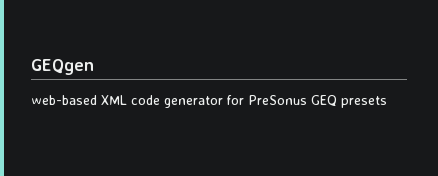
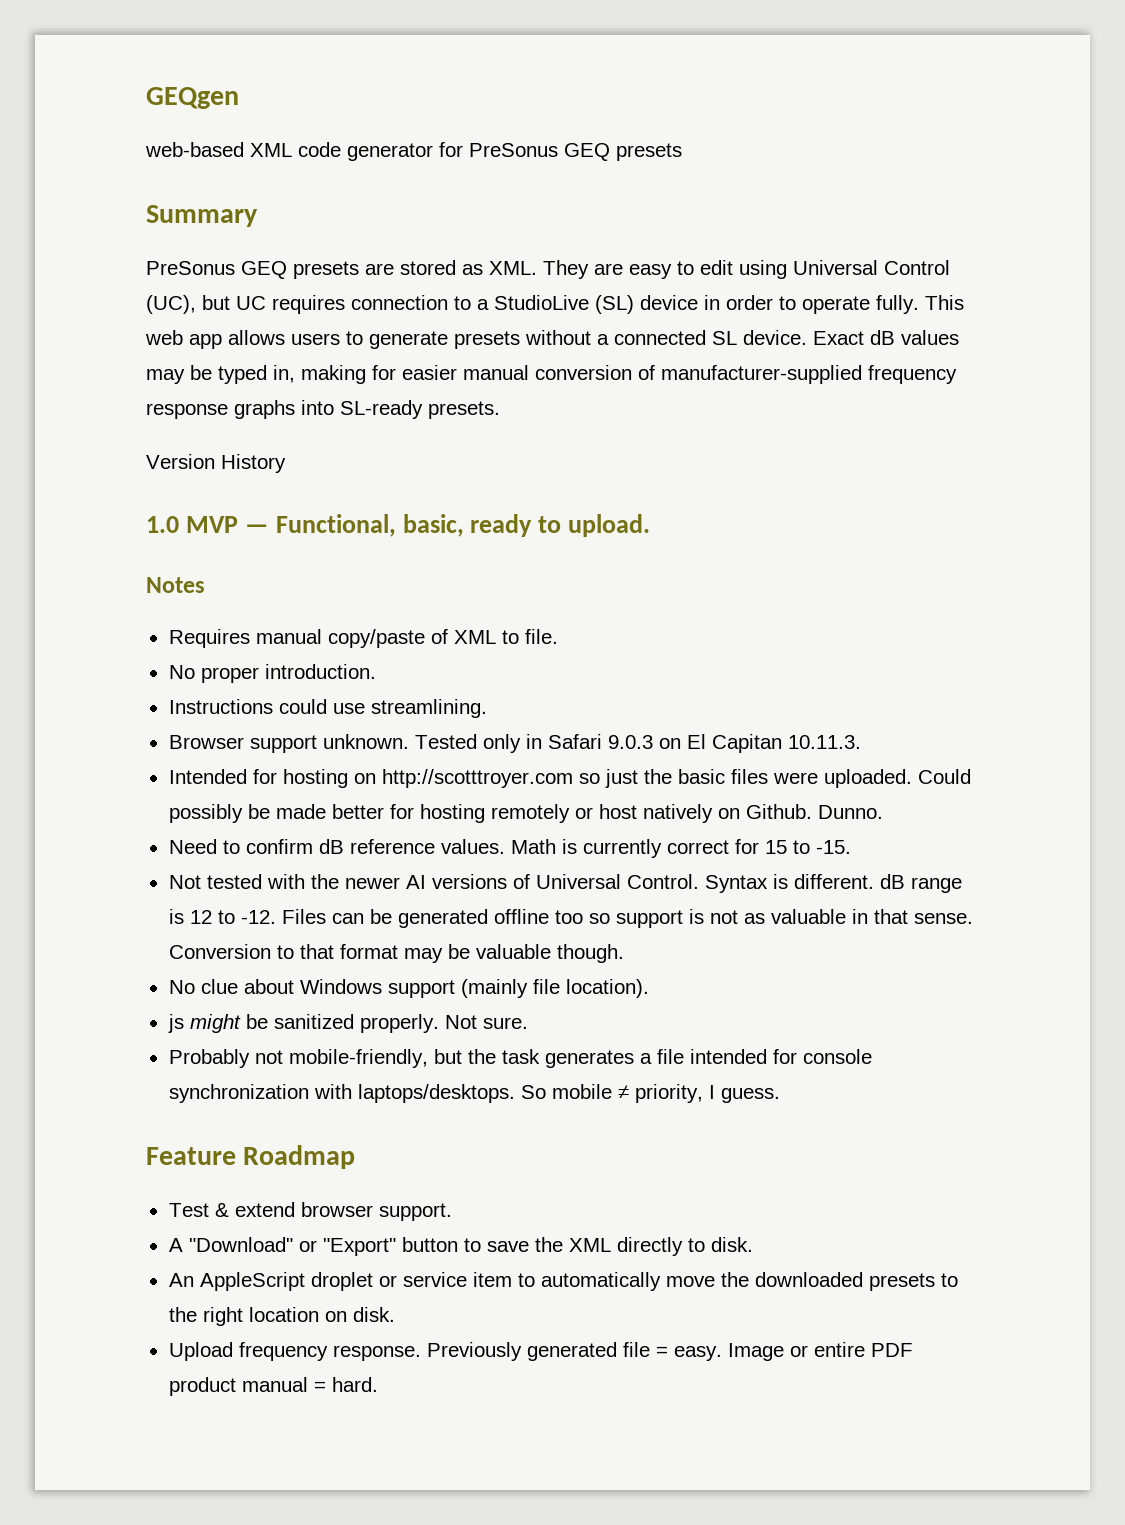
+ Summary
+ PreSonus GEQ presets are stored as XML. They are easy to edit using Universal Control (UC), but UC requires connection to a StudioLive (SL) device in order to operate fully. This web app allows users to generate presets without a connected SL device. Exact dB values may be typed in, making for easier manual conversion of manufacturer-supplied frequency response graphs into SL-ready presets.
+ Version History
+ 1.0 MVP — Functional, basic, ready to upload.
+ Notes
+ Requires manual copy/paste of XML to file.
+ No proper introduction.
+ Instructions could use streamlining.
+ Browser support unknown. Tested only in Safari 9.0.3 on El Capitan 10.11.3.
+ Intended for hosting on http://scotttroyer.com so just the basic files were uploaded. Could possibly be made better for hosting remotely or host natively on Github. Dunno.
+ Need to confirm dB reference values. Math is currently correct for 15 to -15.
+ Not tested with the newer AI versions of Universal Control. Syntax is different. dB range is 12 to -12. Files can be generated offline too so support is not as valuable in that sense. Conversion to that format may be valuable though.
+ No clue about Windows support (mainly file location).
+ js might be sanitized properly. Not sure.
+ Probably not mobile-friendly, but the task generates a file intended for console synchronization with laptops/desktops. So mobile ≠ priority, I guess.
+ Feature Roadmap
+ Test & extend browser support.
+ A "Download" or "Export" button to save the XML directly to disk.
+ An AppleScript droplet or service item to automatically move the downloaded presets to the right location on disk.
+ Upload frequency response. Previously generated file = easy. Image or entire PDF product manual = hard.

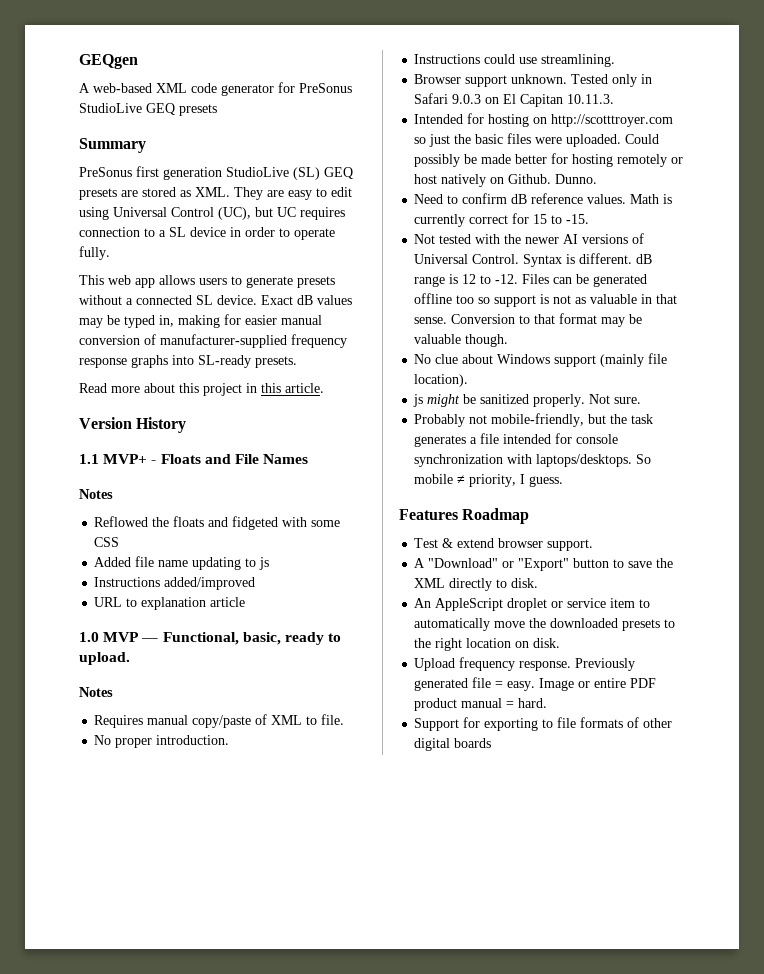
- web-based XML code generator for PreSonus GEQ presets
+ A web-based XML code generator for PreSonus StudioLive GEQ presets
- PreSonus GEQ presets are stored as XML. They are easy to edit using Universal Control (UC), but UC requires connection to a StudioLive (SL) device in order to operate fully. This web app allows users to generate presets without a connected SL device.
+ PreSonus first generation StudioLive (SL) GEQ presets are stored as XML. They are easy to edit using Universal Control (UC), but UC requires connection to a SL device in order to operate fully.
+ This web app allows users to generate presets without a connected SL device.
+ Read more about this project in this article.
  Version History
+ 1.1 MVP+ - Floats and File Names
+ Notes
+ Reflowed the floats and fidgeted with some CSS
+ Added file name updating to js
+ Instructions added/improved
+ URL to explanation article
- Feature Roadmap
+ Features Roadmap
+ Support for exporting to file formats of other digital boards

